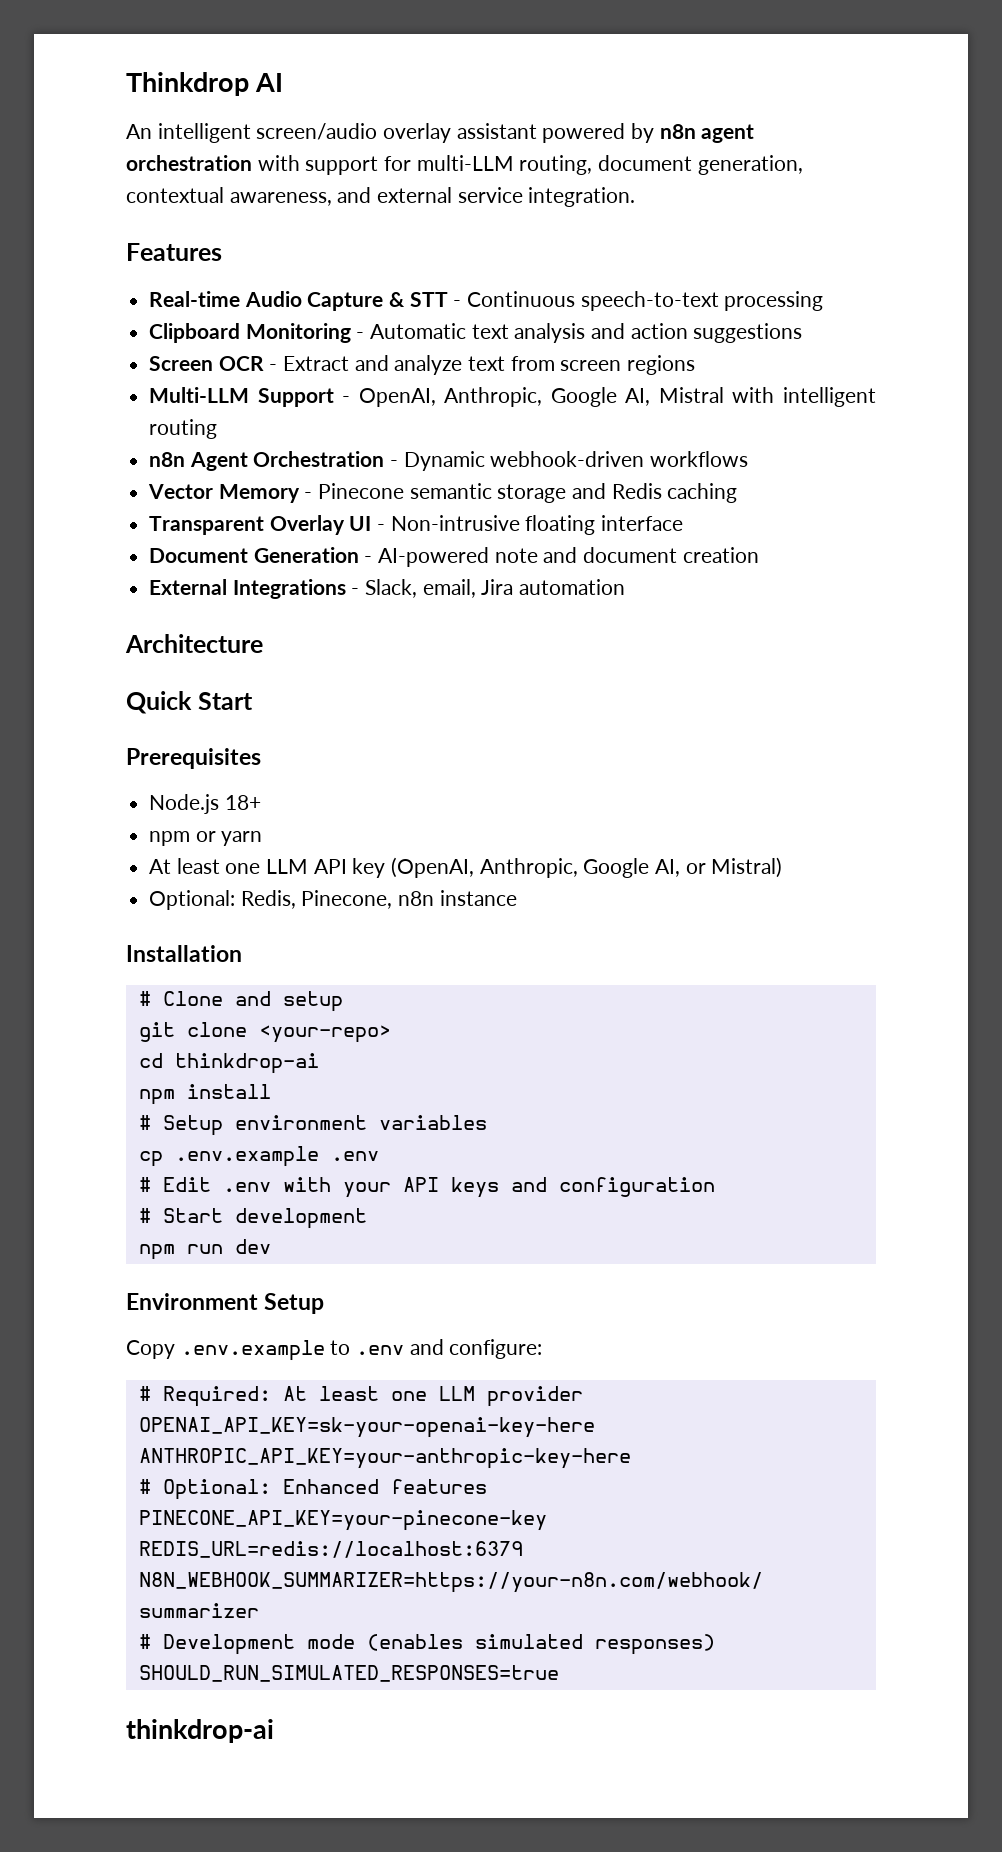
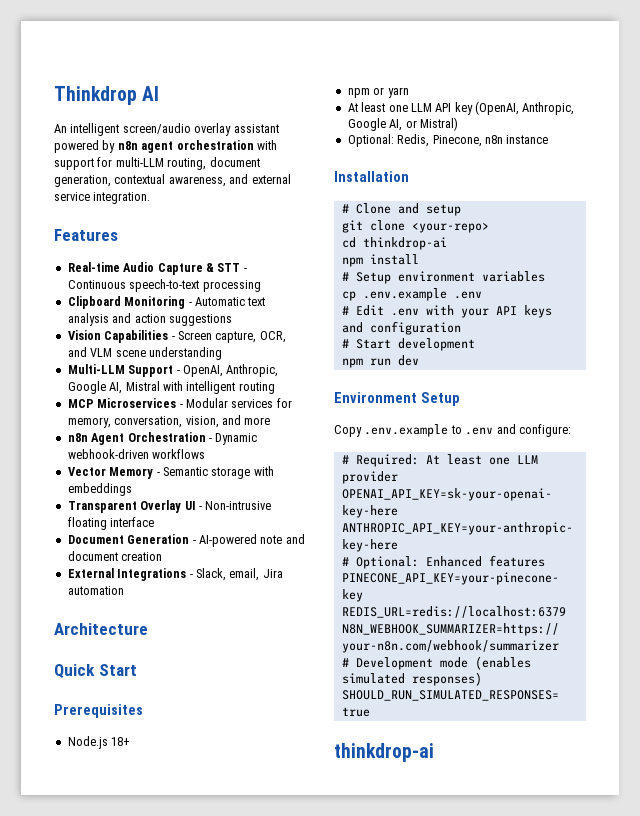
- Screen OCR - Extract and analyze text from screen regions
+ Vision Capabilities - Screen capture, OCR, and VLM scene understanding
+ MCP Microservices - Modular services for memory, conversation, vision, and more
- Vector Memory - Pinecone semantic storage and Redis caching
+ Vector Memory - Semantic storage with embeddings

